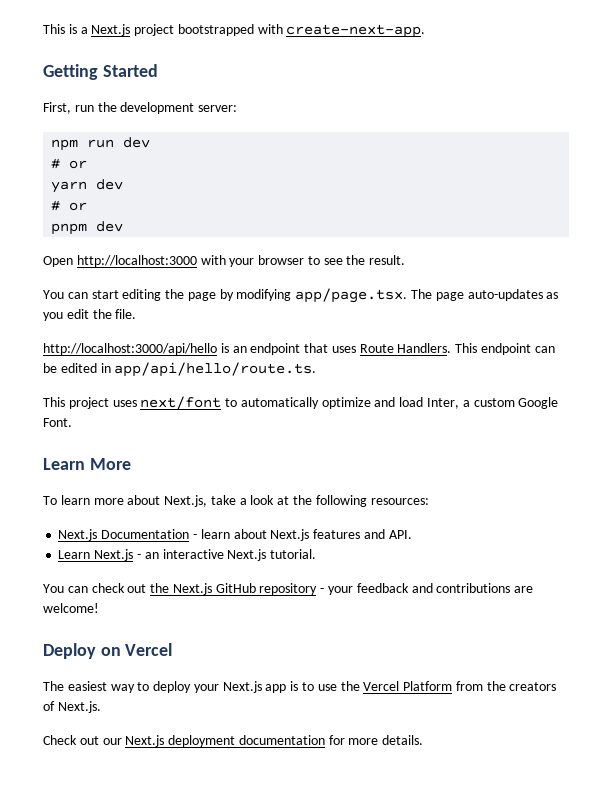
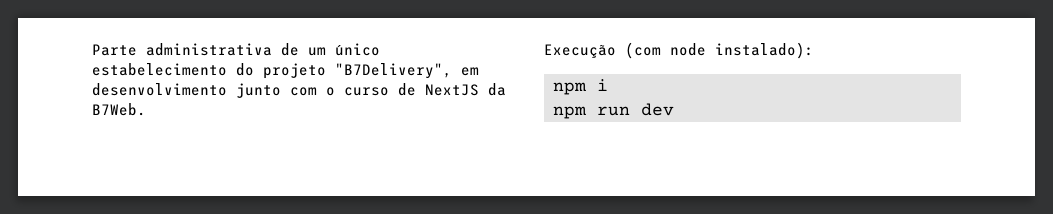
- This is a Next.js project bootstrapped with create-next-app.
- Getting Started
- First, run the development server:
+ Parte administrativa de um único estabelecimento do projeto "B7Delivery", em desenvolvimento junto com o curso de NextJS da B7Web.
+ Execução (com node instalado):
+ npm i
  npm run dev
- # or
- yarn dev
- # or
- pnpm dev
- Open http://localhost:3000 with your browser to see the result.
- You can start editing the page by modifying app/page.tsx. The page auto-updates as you edit the file.
- http://localhost:3000/api/hello is an endpoint that uses Route Handlers. This endpoint can be edited in app/api/hello/route.ts.
- This project uses next/font to automatically optimize and load Inter, a custom Google Font.
- Learn More
- To learn more about Next.js, take a look at the following resources:
- Next.js Documentation - learn about Next.js features and API.
- Learn Next.js - an interactive Next.js tutorial.
- You can check out the Next.js GitHub repository - your feedback and contributions are welcome!
- Deploy on Vercel
- The easiest way to deploy your Next.js app is to use the Vercel Platform from the creators of Next.js.
- Check out our Next.js deployment documentation for more details.

